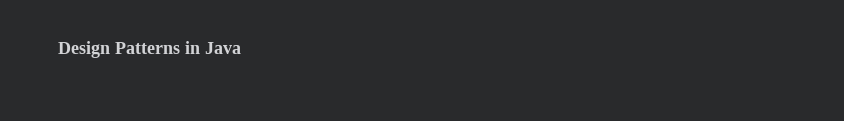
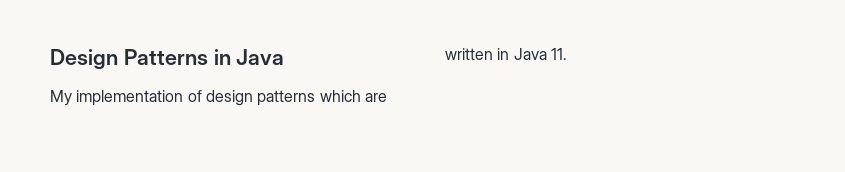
+ My implementation of design patterns which are written in Java 11.

